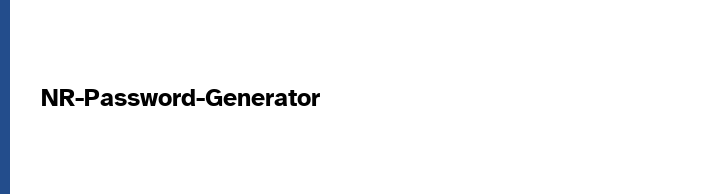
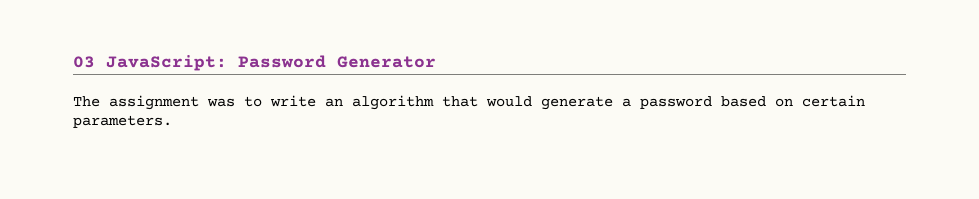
- NR-Password-Generator
+ 03 JavaScript: Password Generator
+ The assignment was to write an algorithm that would generate a password based on certain parameters.

